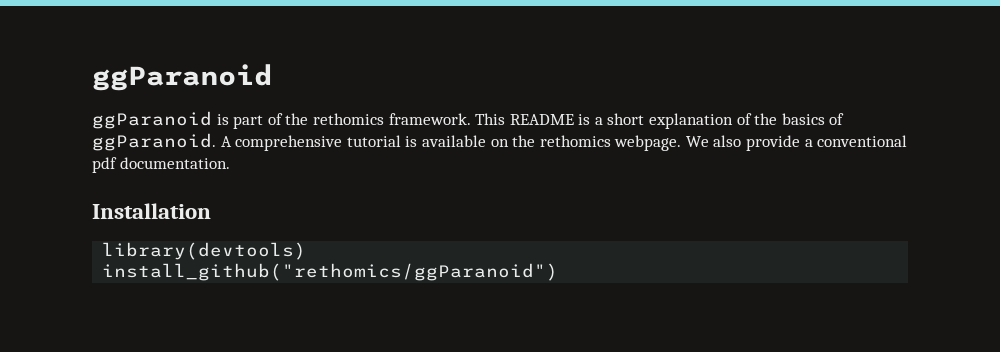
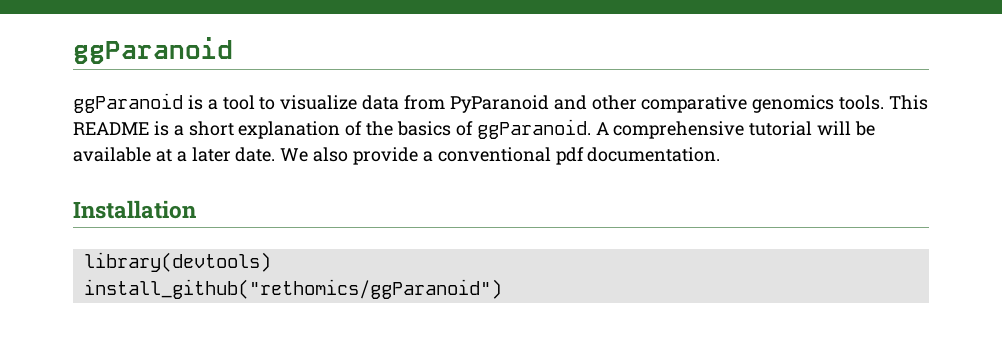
- ggParanoid is part of the rethomics framework.
+ ggParanoid is a tool to visualize data from PyParanoid and other comparative genomics tools.
- A comprehensive tutorial is available on the rethomics webpage.
+ A comprehensive tutorial will be available at a later date.

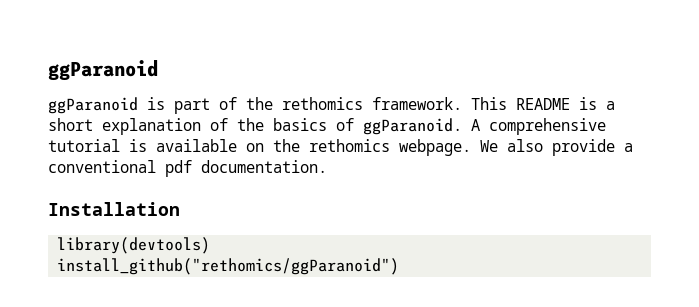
- ggParanoid is a tool to visualize data from PyParanoid and other comparative genomics tools.
+ ggParanoid is part of the rethomics framework.
- A comprehensive tutorial will be available at a later date.
+ A comprehensive tutorial is available on the rethomics webpage.

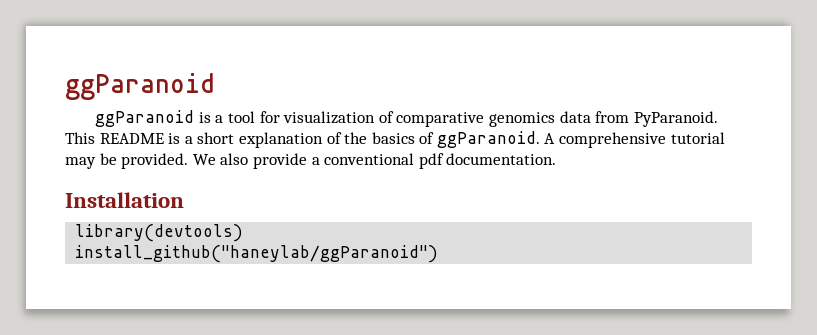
- ggParanoid is part of the rethomics framework.
+ ggParanoid is a tool for visualization of comparative genomics data from PyParanoid.
- A comprehensive tutorial is available on the rethomics webpage.
+ A comprehensive tutorial may be provided.
- install_github("rethomics/ggParanoid")
+ install_github("haneylab/ggParanoid")

